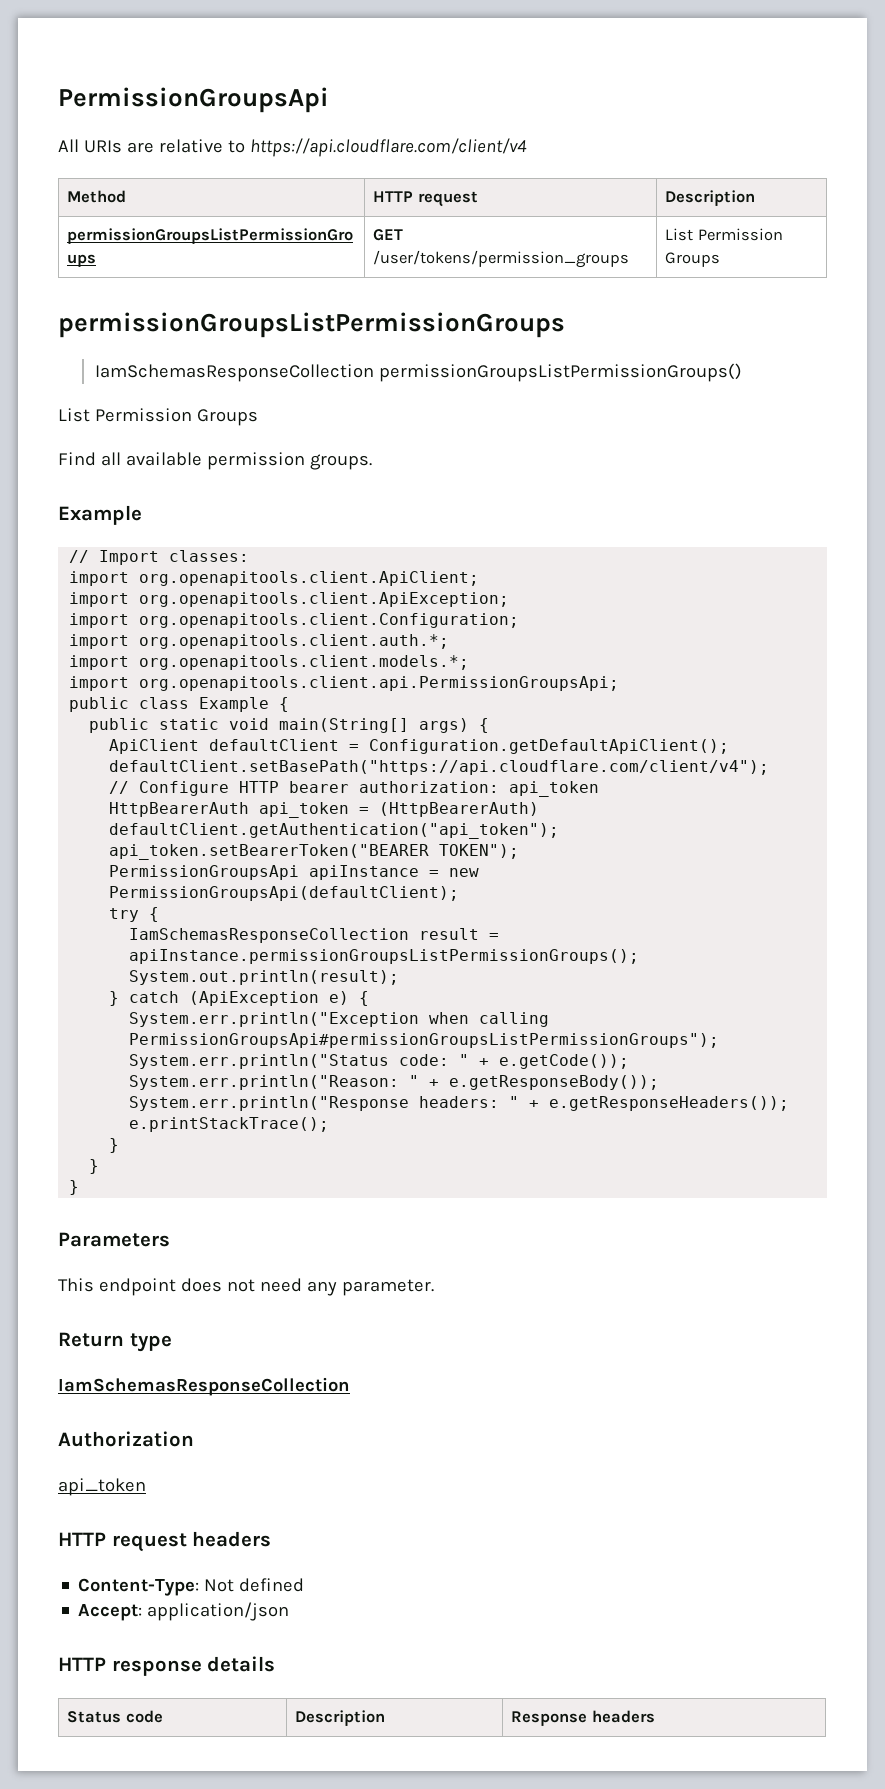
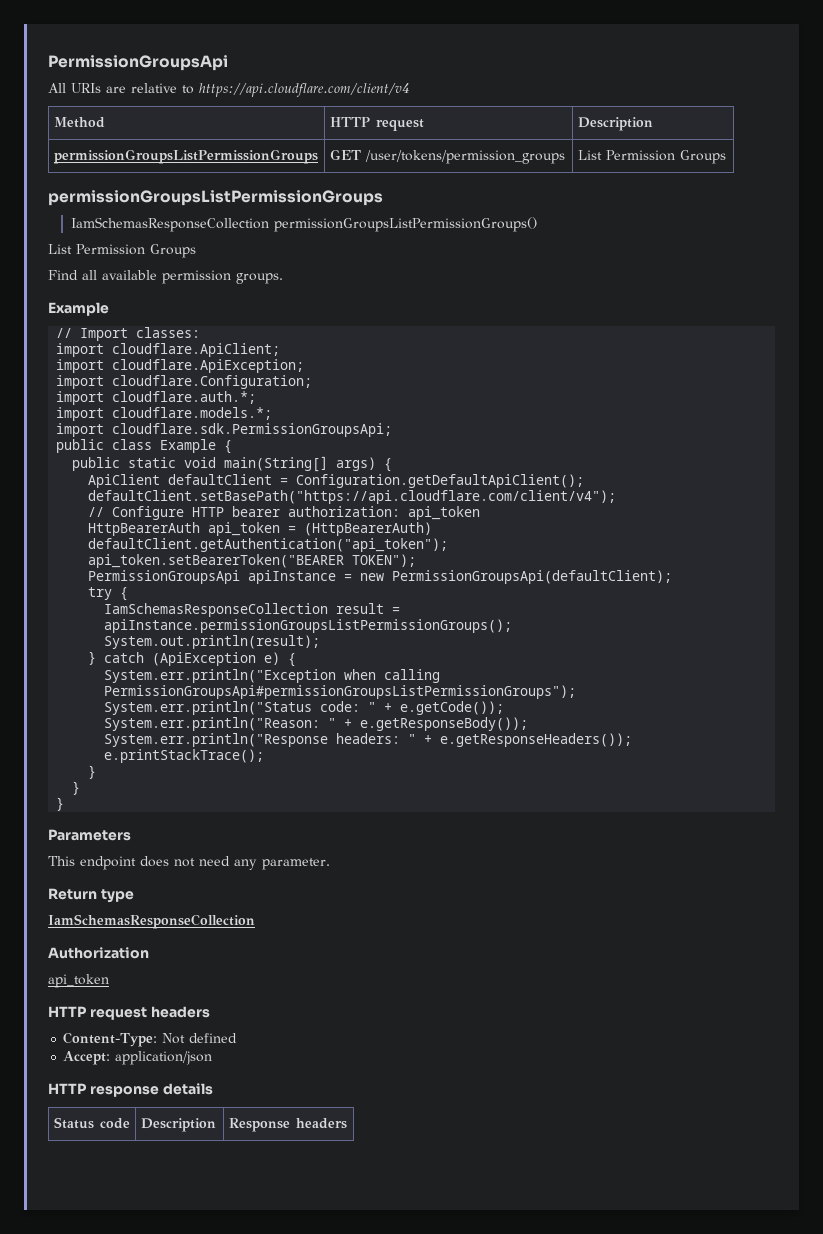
- import org.openapitools.client.ApiClient;
- import org.openapitools.client.ApiException;
- import org.openapitools.client.Configuration;
- import org.openapitools.client.auth.*;
- import org.openapitools.client.models.*;
- import org.openapitools.client.api.PermissionGroupsApi;
+ import cloudflare.ApiClient;
+ import cloudflare.ApiException;
+ import cloudflare.Configuration;
+ import cloudflare.auth.*;
+ import cloudflare.models.*;
+ import cloudflare.sdk.PermissionGroupsApi;

